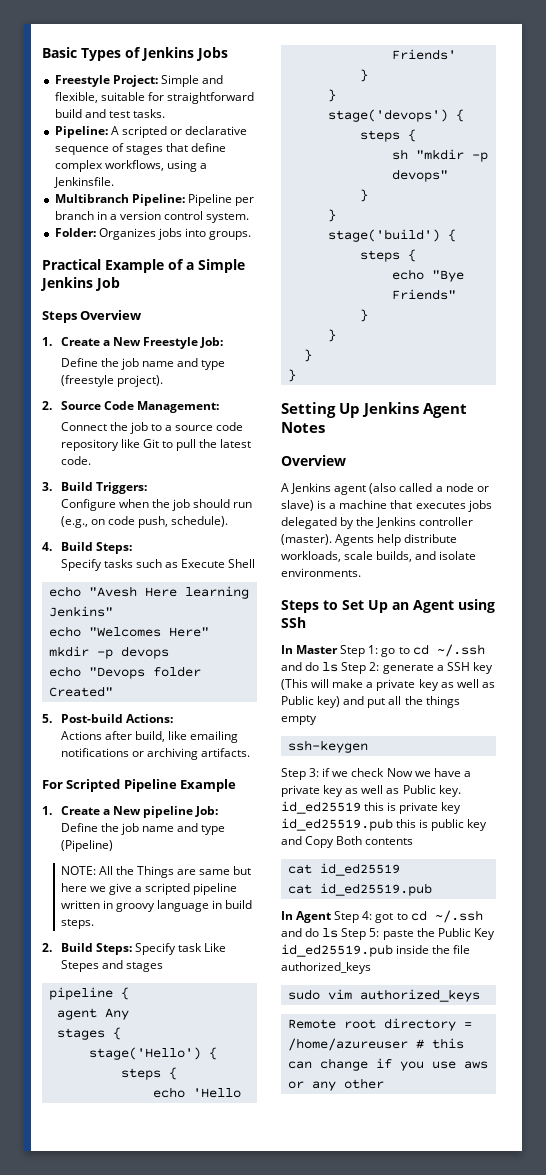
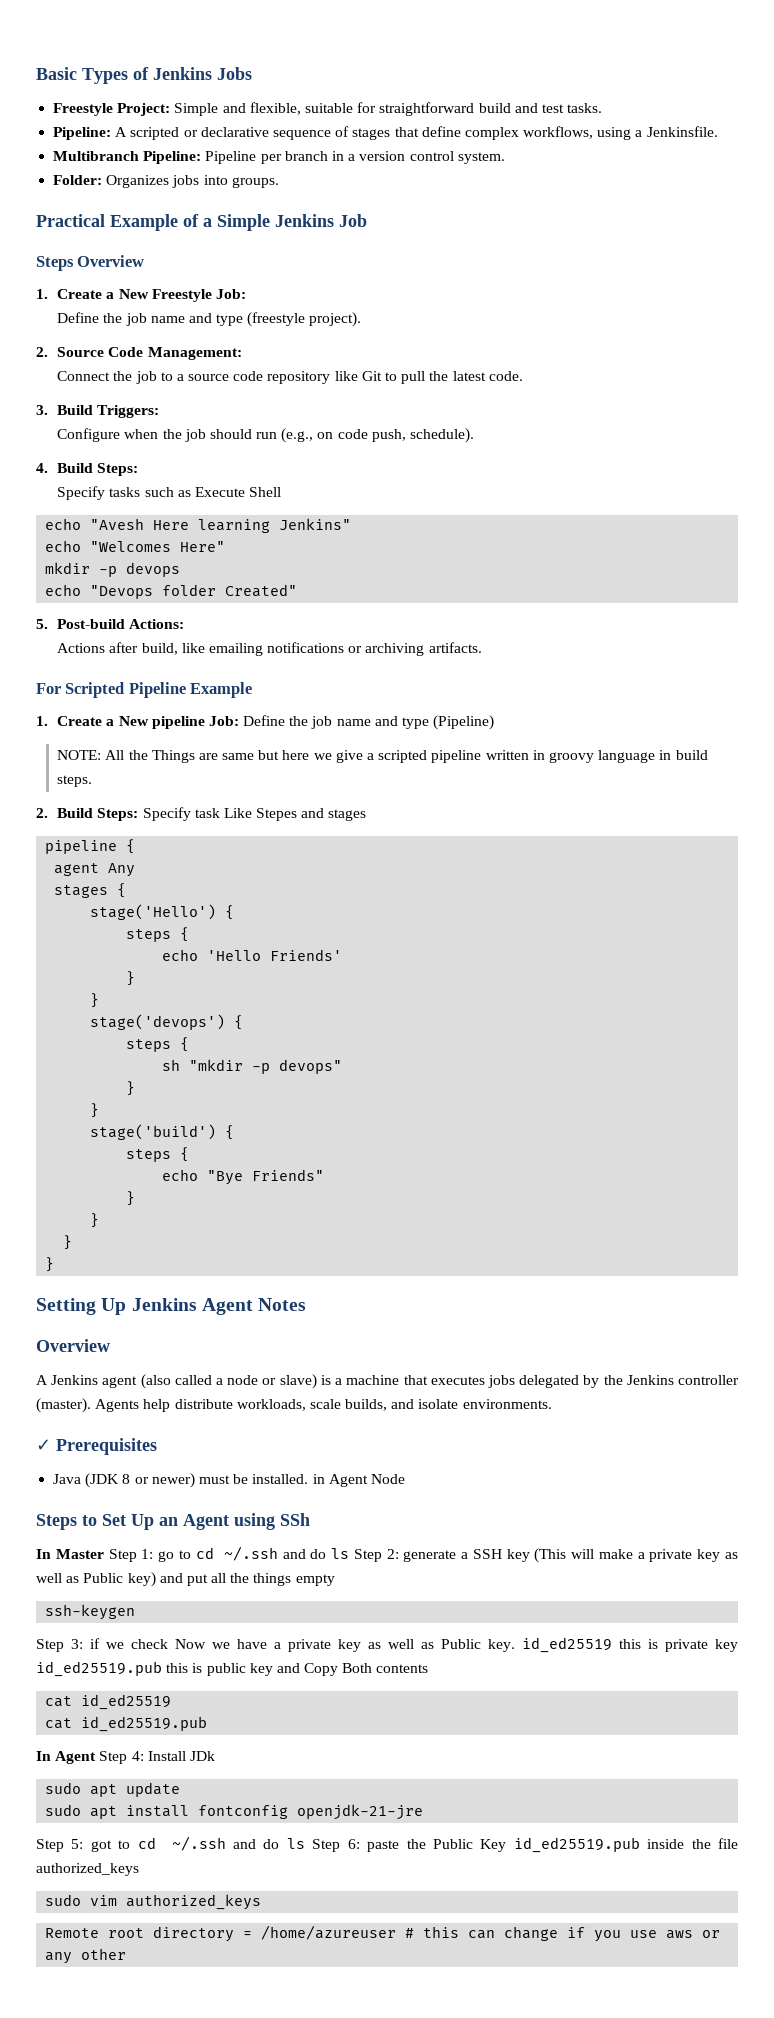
+ ✓ Prerequisites
+ Java (JDK 8 or newer) must be installed. in Agent Node
- In Agent Step 4: got to cd ~/.ssh and do ls Step 5: paste the Public Key id_ed25519.pub inside the file authorized_keys
+ In Agent Step 4: Install JDk
+ sudo apt update
+ sudo apt install fontconfig openjdk-21-jre
+ Step 5: got to cd ~/.ssh and do ls Step 6: paste the Public Key id_ed25519.pub inside the file authorized_keys

